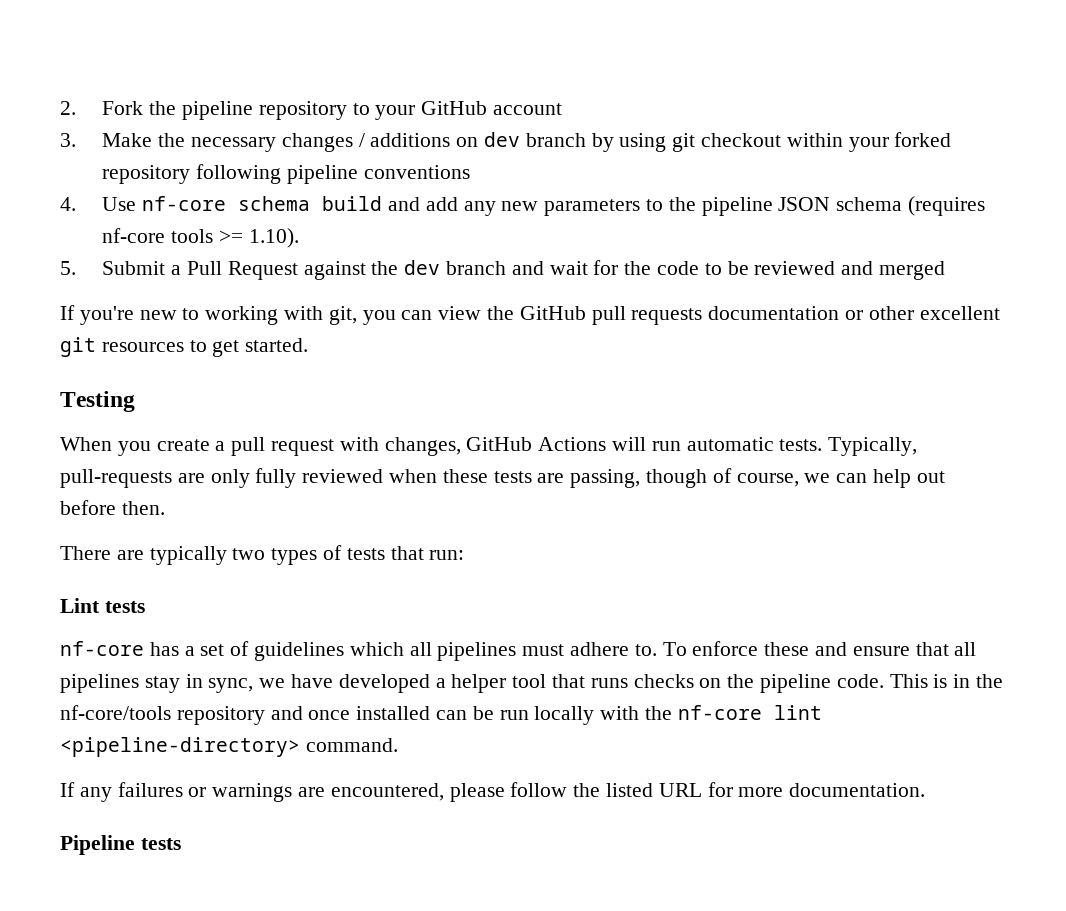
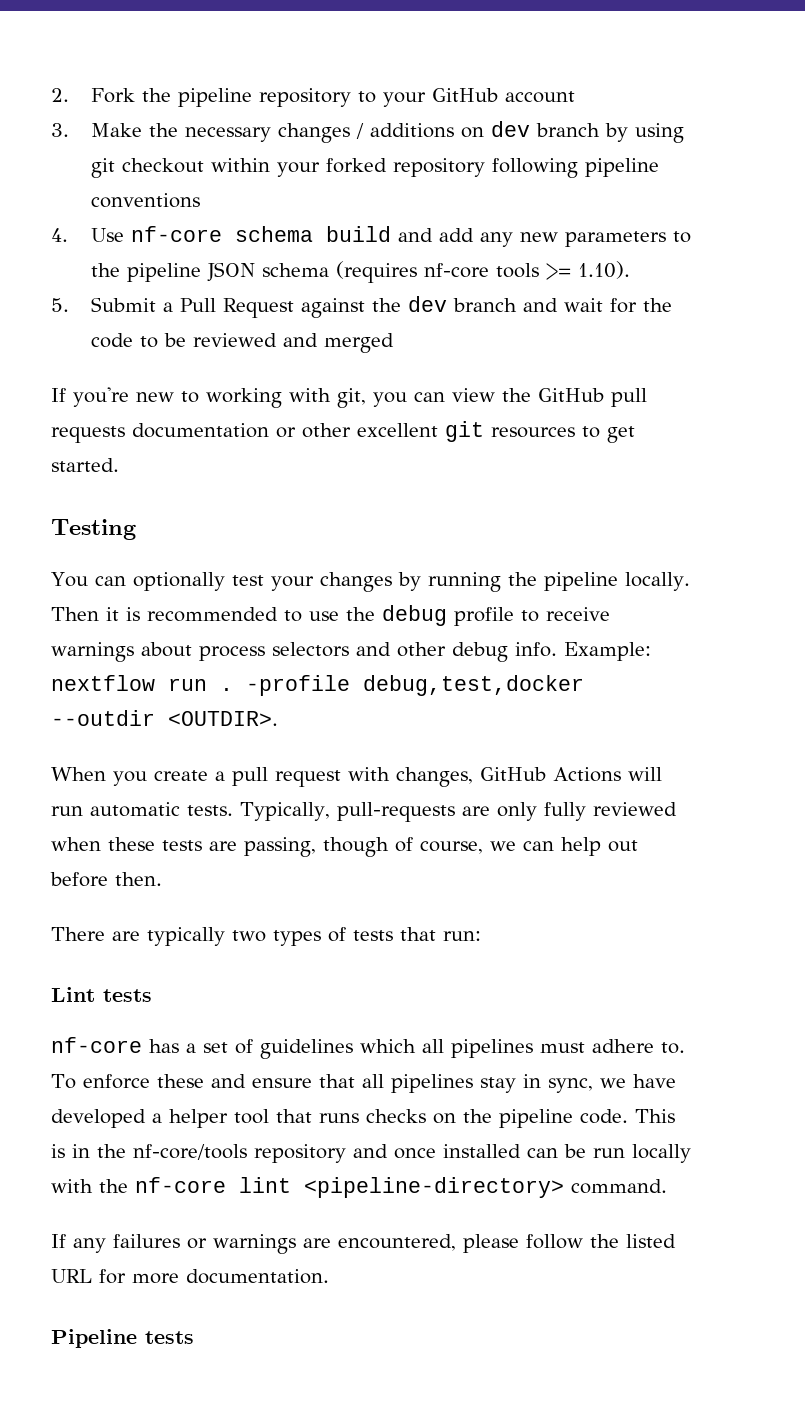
+ You can optionally test your changes by running the pipeline locally. Then it is recommended to use the debug profile to receive warnings about process selectors and other debug info. Example: nextflow run . -profile debug,test,docker --outdir <OUTDIR>.

